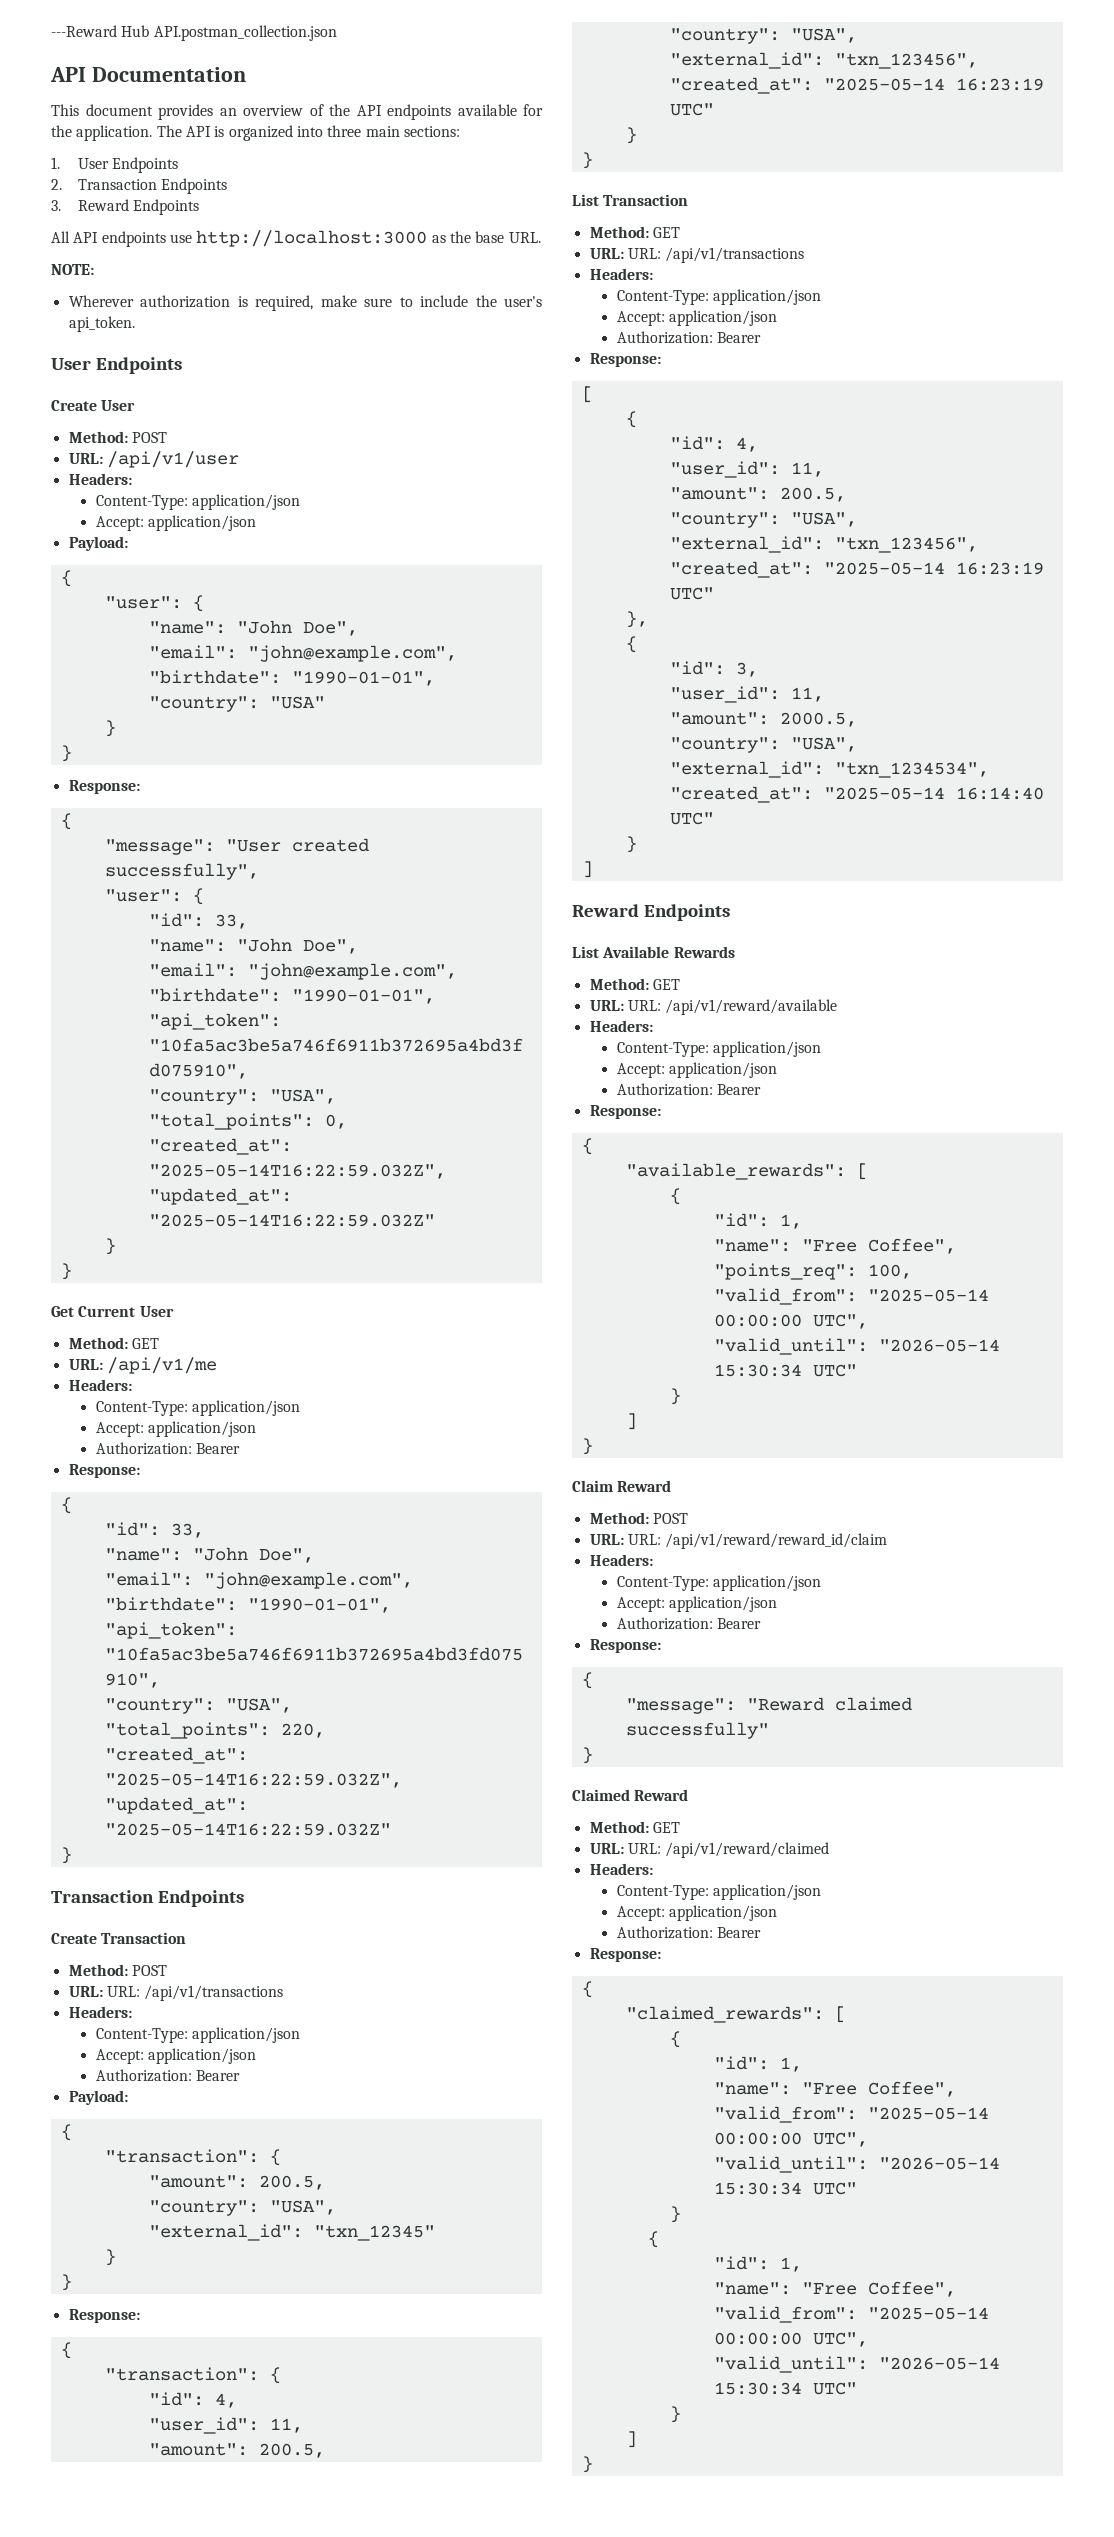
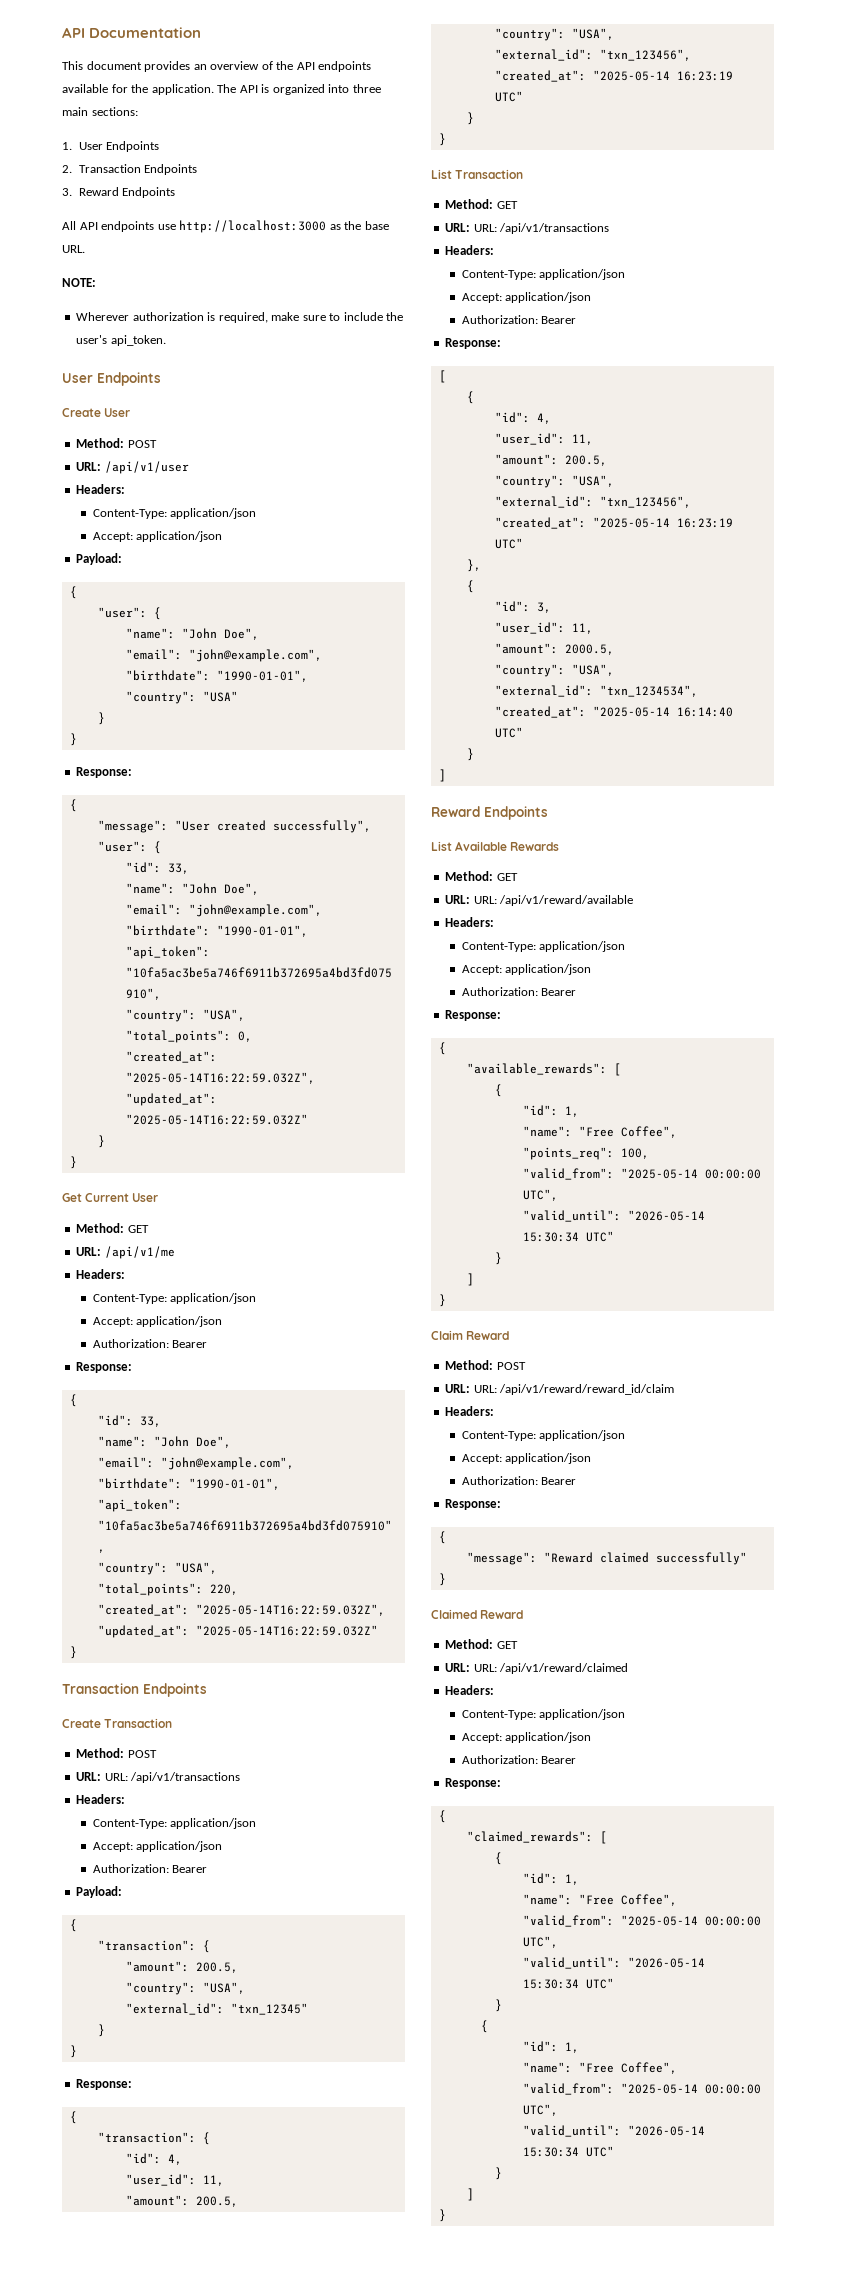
- ---Reward Hub API.postman_collection.json

